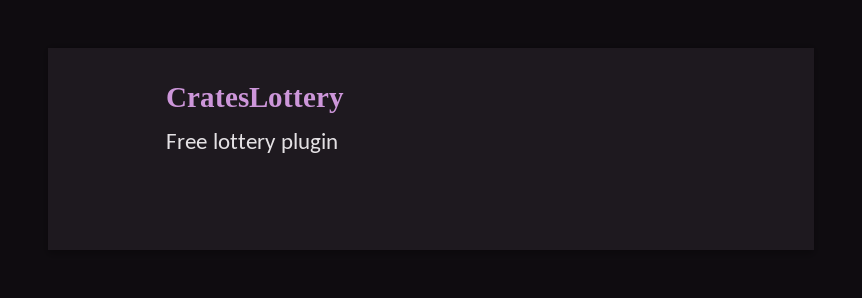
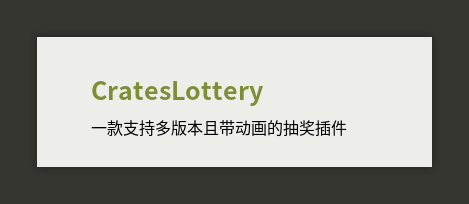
- Free lottery plugin
+ 一款支持多版本且带动画的抽奖插件

